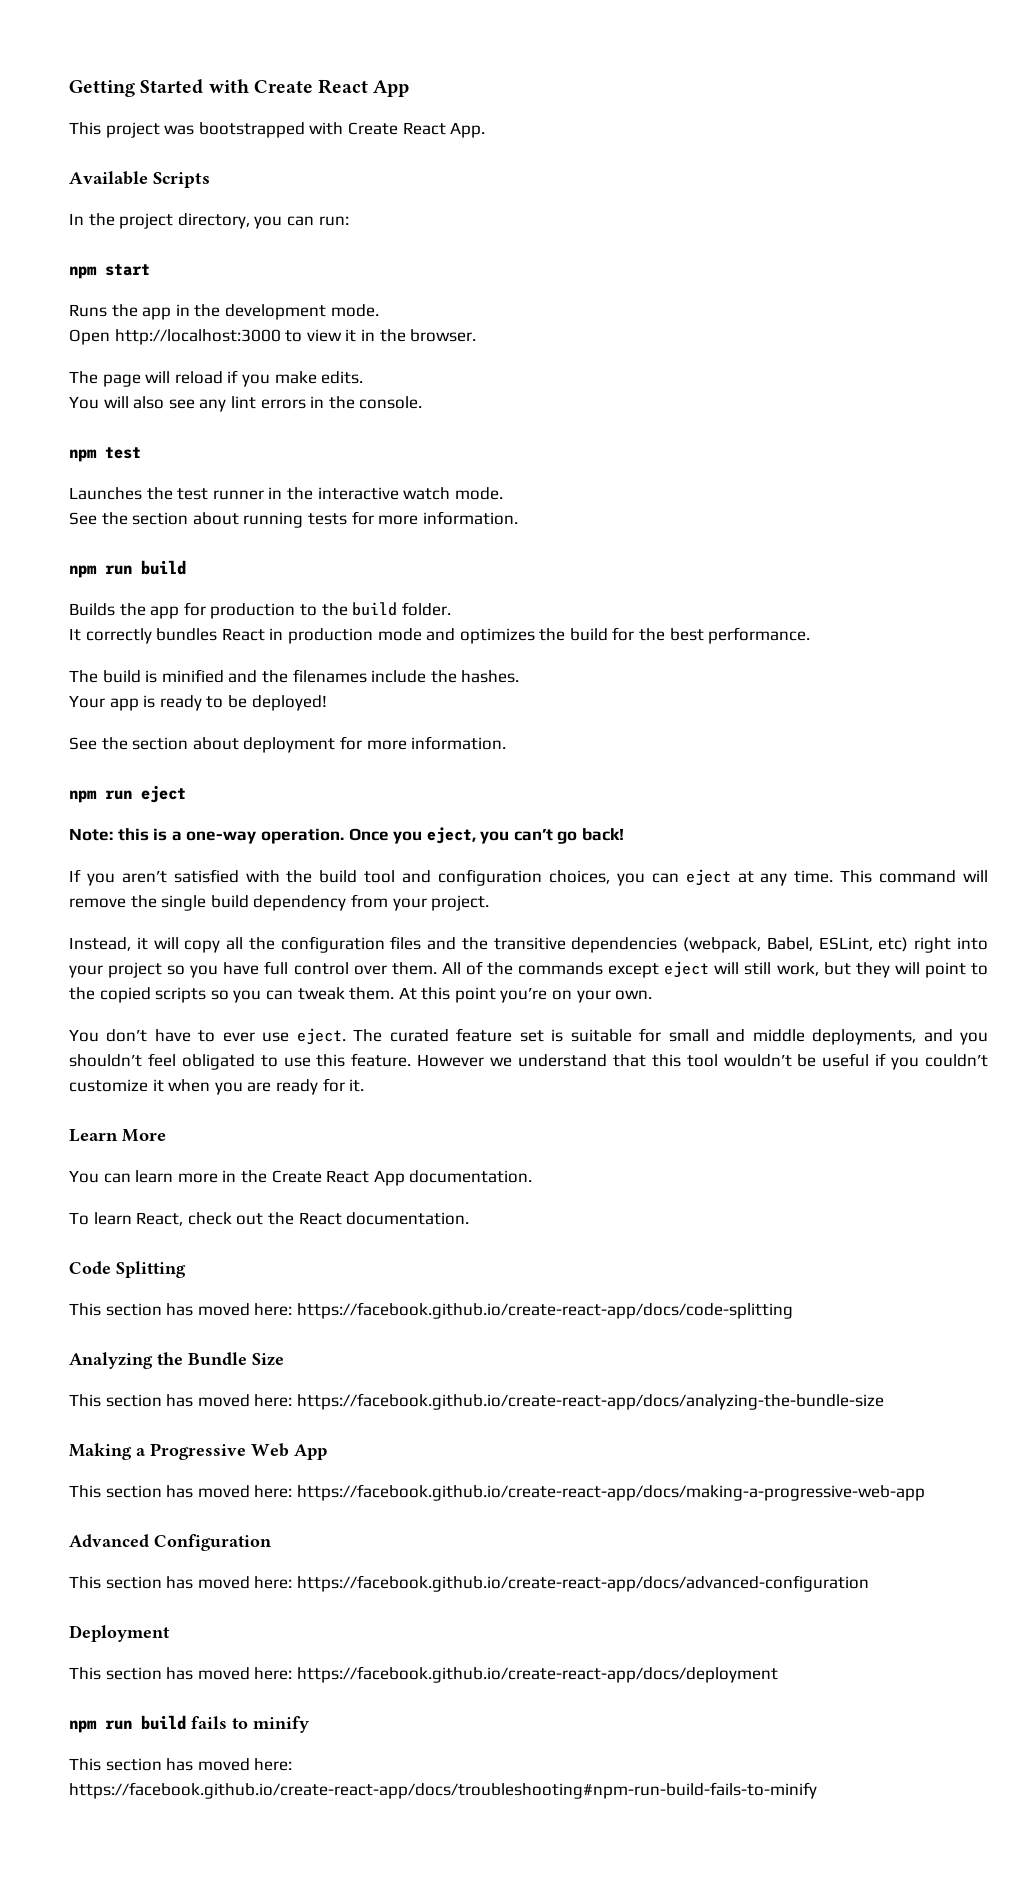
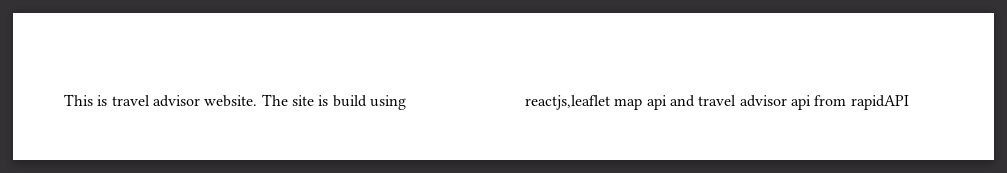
- Getting Started with Create React App
- This project was bootstrapped with Create React App.
- Available Scripts
- In the project directory, you can run:
- npm start
- Runs the app in the development mode.
- Open http://localhost:3000 to view it in the browser.
- The page will reload if you make edits.
- You will also see any lint errors in the console.
- npm test
- Launches the test runner in the interactive watch mode.
- See the section about running tests for more information.
- npm run build
- Builds the app for production to the build folder.
- It correctly bundles React in production mode and optimizes the build for the best performance.
- The build is minified and the filenames include the hashes.
- Your app is ready to be deployed!
- See the section about deployment for more information.
- npm run eject
- Note: this is a one-way operation. Once you eject, you can’t go back!
- If you aren’t satisfied with the build tool and configuration choices, you can eject at any time. This command will remove the single build dependency from your project.
- Instead, it will copy all the configuration files and the transitive dependencies (webpack, Babel, ESLint, etc) right into your project so you have full control over them. All of the commands except eject will still work, but they will point to the copied scripts so you can tweak them. At this point you’re on your own.
- You don’t have to ever use eject. The curated feature set is suitable for small and middle deployments, and you shouldn’t feel obligated to use this feature. However we understand that this tool wouldn’t be useful if you couldn’t customize it when you are ready for it.
- Learn More
- You can learn more in the Create React App documentation.
- To learn React, check out the React documentation.
- Code Splitting
- This section has moved here: https://facebook.github.io/create-react-app/docs/code-splitting
- Analyzing the Bundle Size
- This section has moved here: https://facebook.github.io/create-react-app/docs/analyzing-the-bundle-size
- Making a Progressive Web App
- This section has moved here: https://facebook.github.io/create-react-app/docs/making-a-progressive-web-app
- Advanced Configuration
- This section has moved here: https://facebook.github.io/create-react-app/docs/advanced-configuration
- Deployment
- This section has moved here: https://facebook.github.io/create-react-app/docs/deployment
- npm run build fails to minify
- This section has moved here: https://facebook.github.io/create-react-app/docs/troubleshooting#npm-run-build-fails-to-minify
+ This is travel advisor website. The site is build using reactjs,leaflet map api and travel advisor api from rapidAPI

